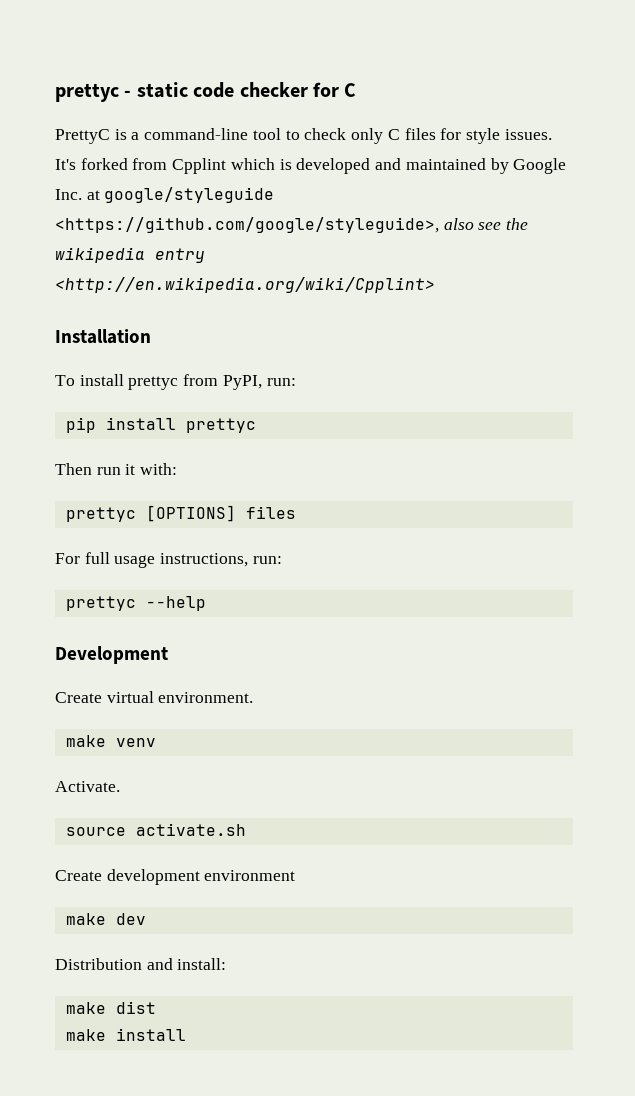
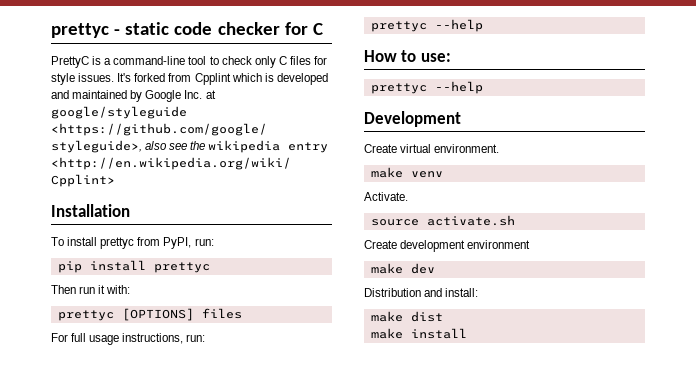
+ How to use:
+ prettyc --help

